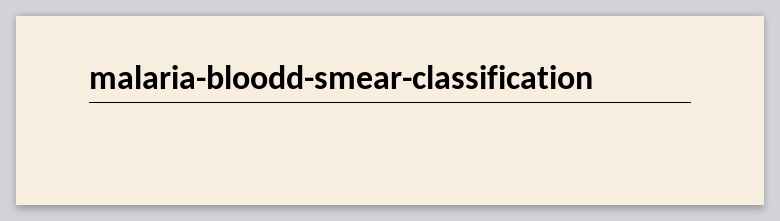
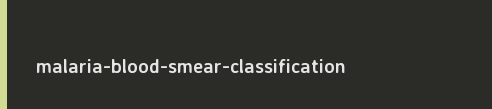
- malaria-bloodd-smear-classification
+ malaria-blood-smear-classification

